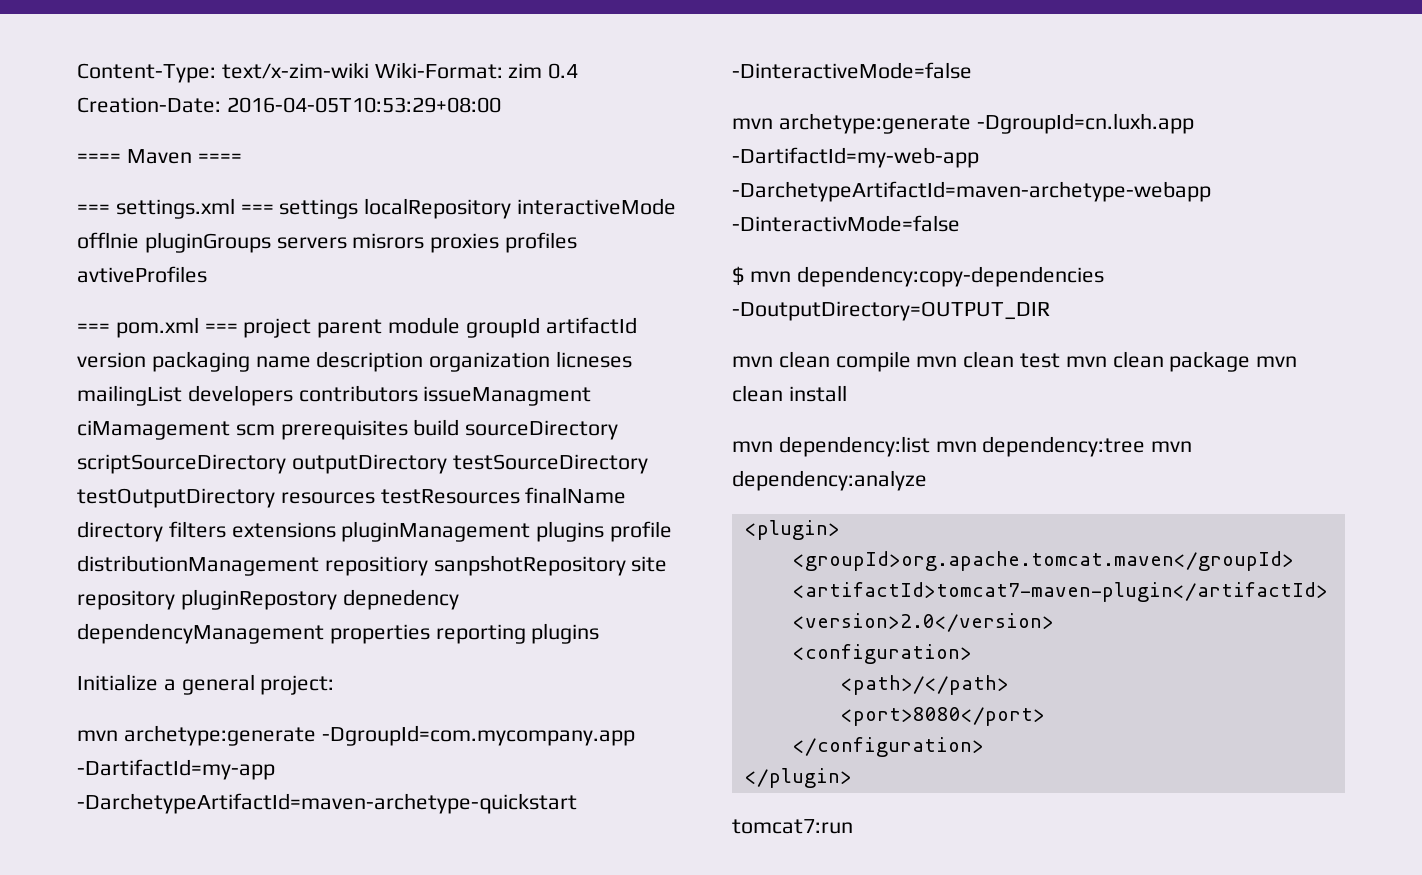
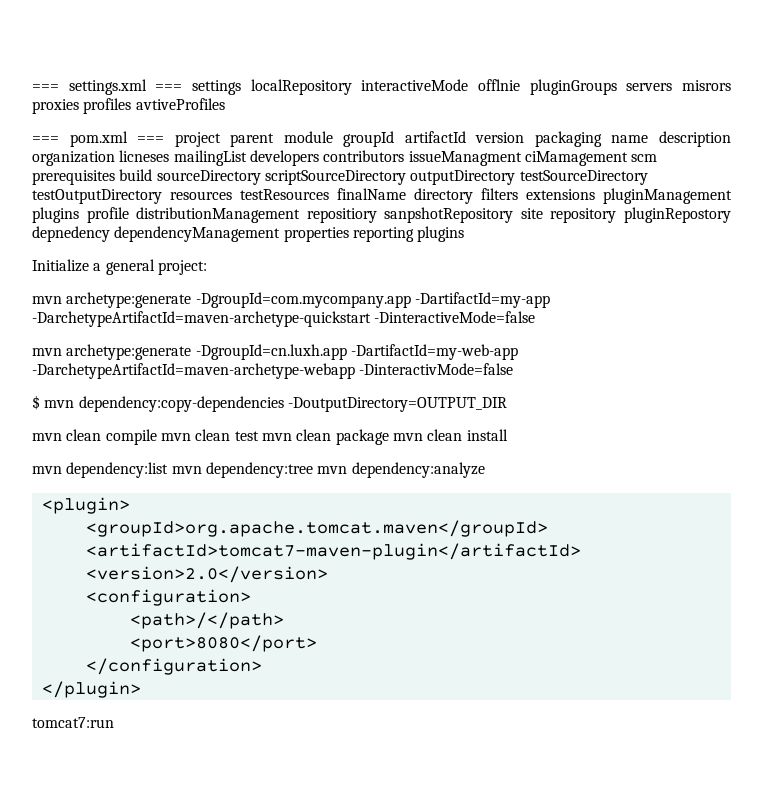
- Content-Type: text/x-zim-wiki Wiki-Format: zim 0.4 Creation-Date: 2016-04-05T10:53:29+08:00
- ==== Maven ====

